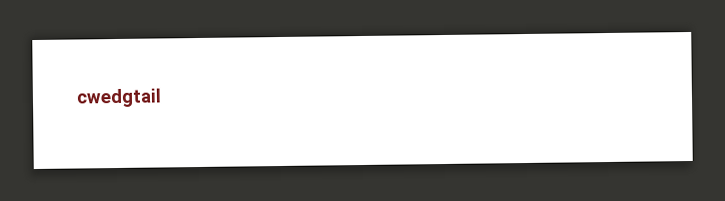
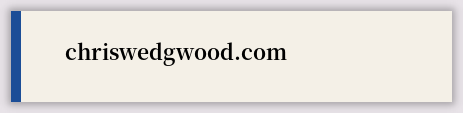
- cwedgtail
+ chriswedgwood.com

